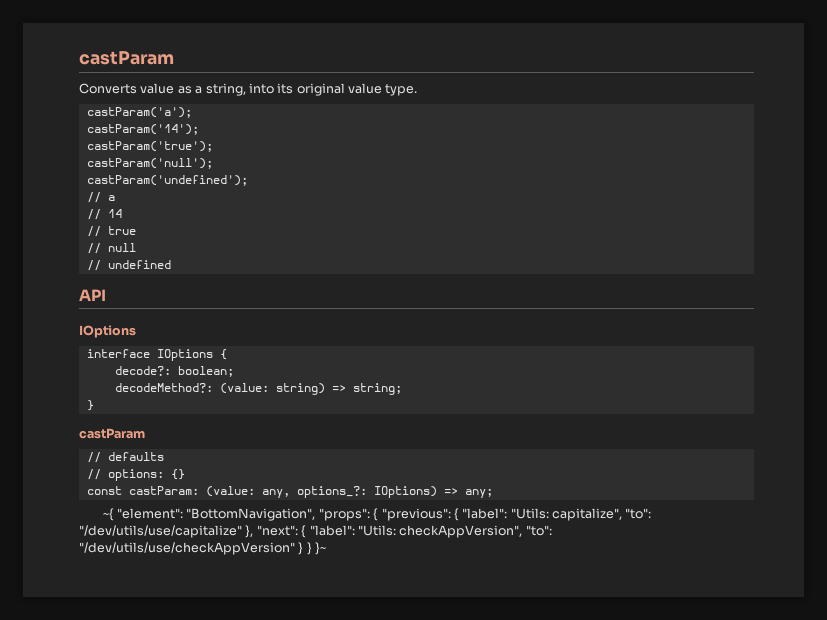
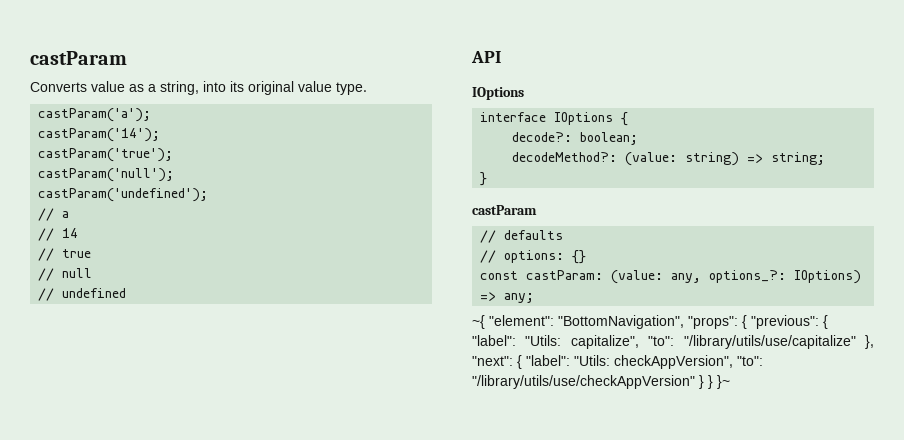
- ~{ "element": "BottomNavigation", "props": { "previous": { "label": "Utils: capitalize", "to": "/dev/utils/use/capitalize" }, "next": { "label": "Utils: checkAppVersion", "to": "/dev/utils/use/checkAppVersion" } } }~
+ ~{ "element": "BottomNavigation", "props": { "previous": { "label": "Utils: capitalize", "to": "/library/utils/use/capitalize" }, "next": { "label": "Utils: checkAppVersion", "to": "/library/utils/use/checkAppVersion" } } }~

